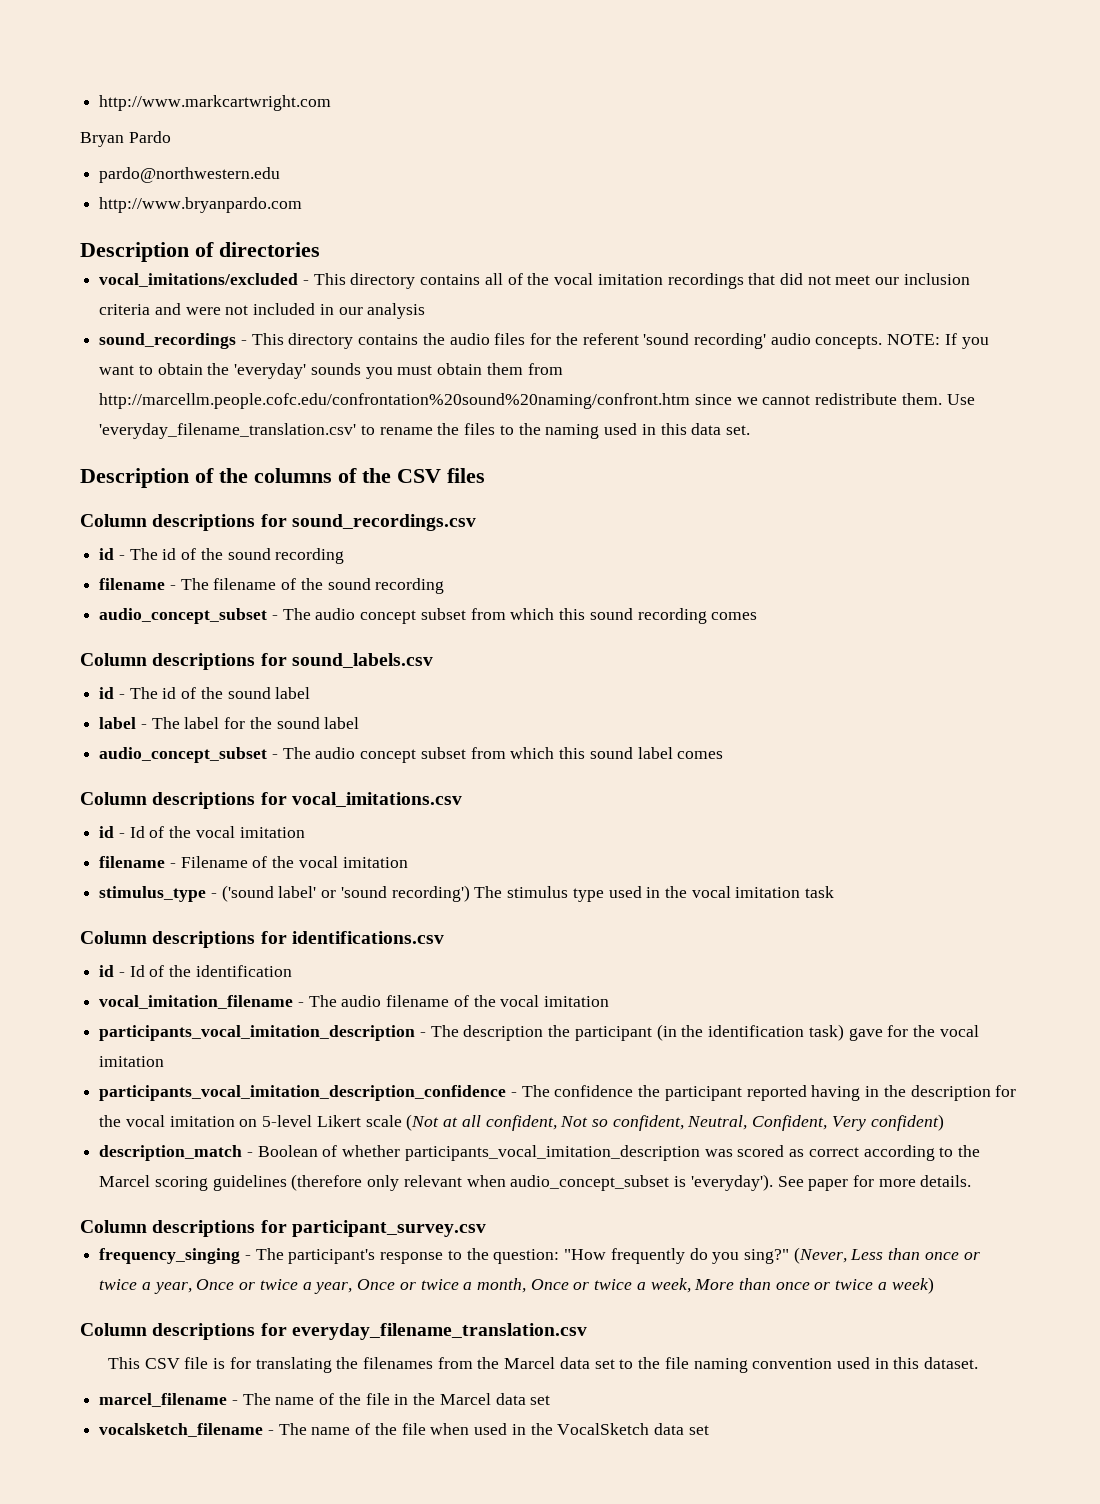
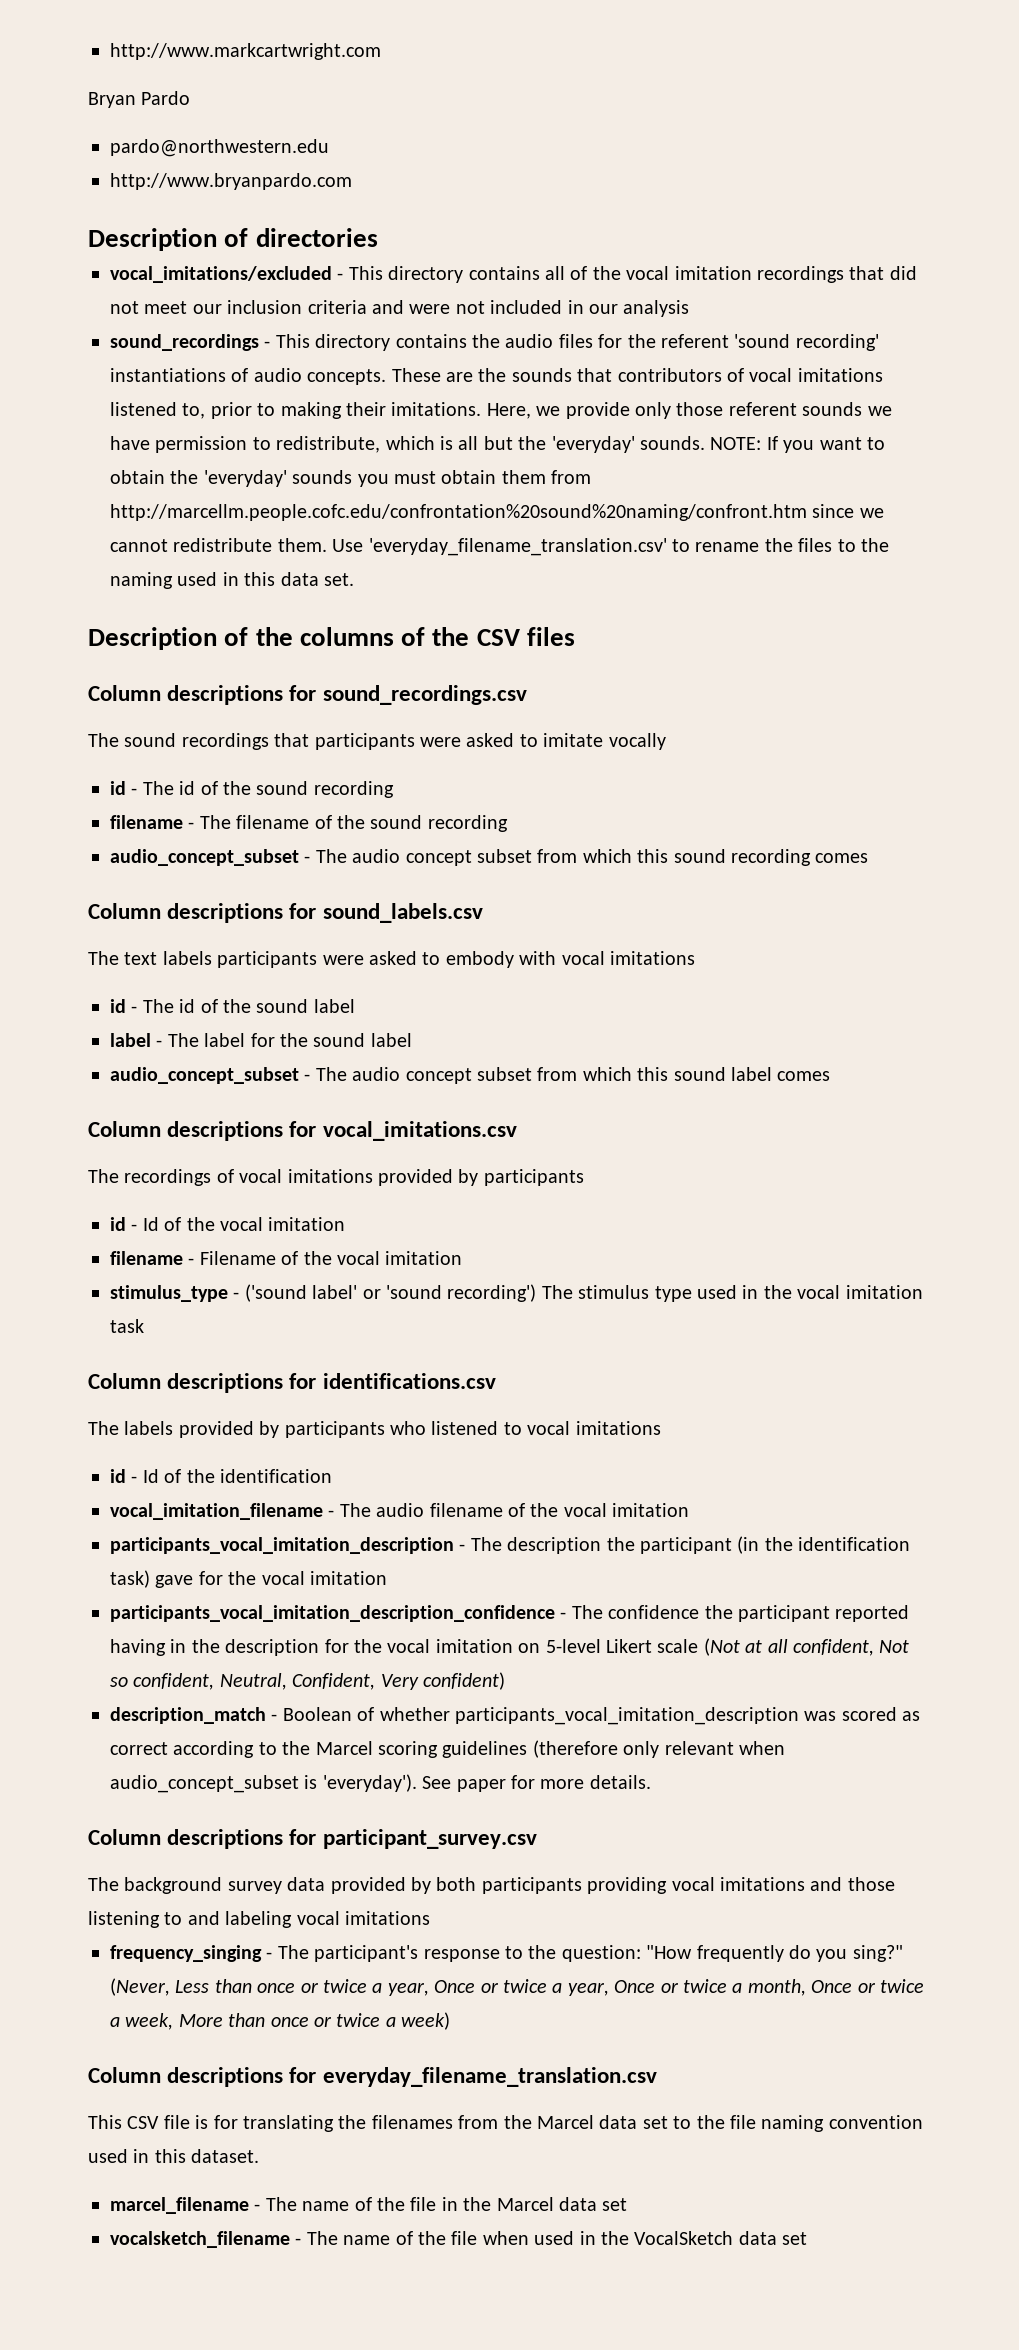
- sound_recordings - This directory contains the audio files for the referent 'sound recording' audio concepts.
+ sound_recordings - This directory contains the audio files for the referent 'sound recording' instantiations of audio concepts. These are the sounds that contributors of vocal imitations listened to, prior to making their imitations. Here, we provide only those referent sounds we have permission to redistribute, which is all but the 'everyday' sounds.
+ The sound recordings that participants were asked to imitate vocally
+ The text labels participants were asked to embody with vocal imitations
+ The recordings of vocal imitations provided by participants
+ The labels provided by participants who listened to vocal imitations
+ The background survey data provided by both participants providing vocal imitations and those listening to and labeling vocal imitations

